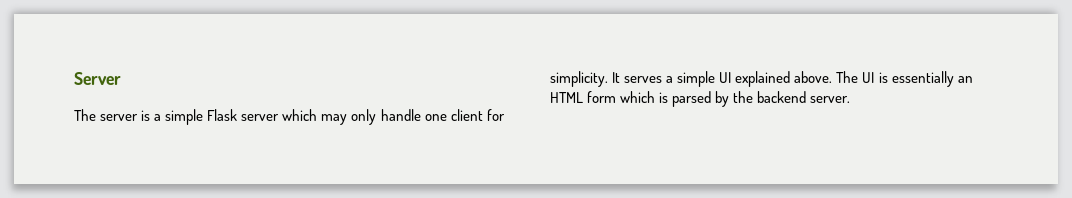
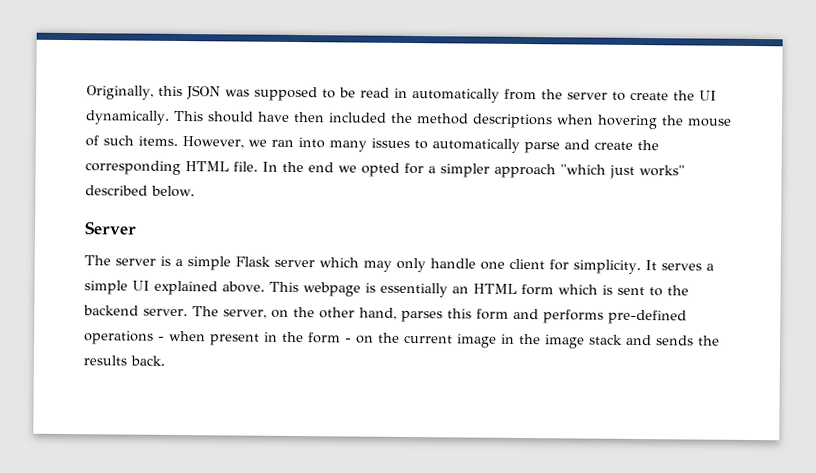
+ Originally, this JSON was supposed to be read in automatically from the server to create the UI dynamically. This should have then included the method descriptions when hovering the mouse of such items. However, we ran into many issues to automatically parse and create the corresponding HTML file. In the end we opted for a simpler approach "which just works" described below.
- The UI is essentially an HTML form which is parsed by the backend server.
+ This webpage is essentially an HTML form which is sent to the backend server.
+ The server, on the other hand, parses this form and performs pre-defined operations - when present in the form - on the current image in the image stack and sends the results back.

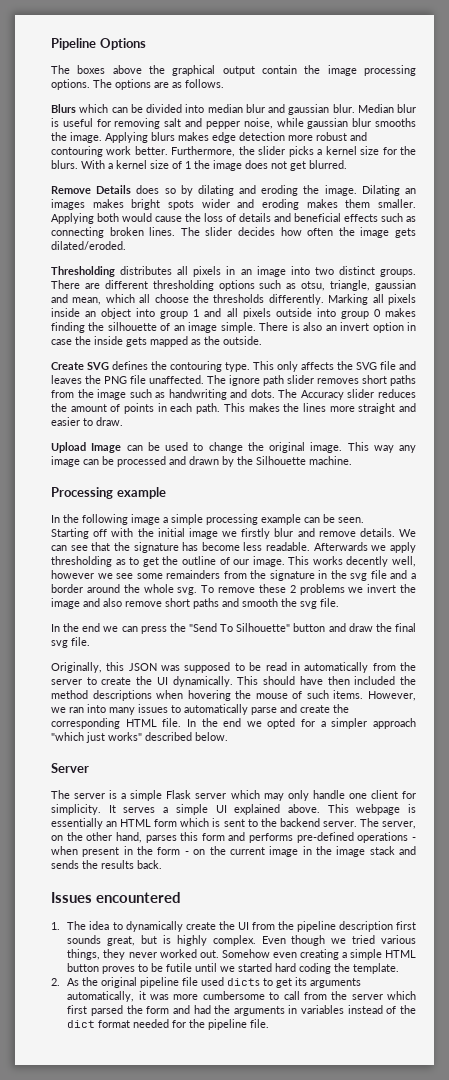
+ Pipeline Options
+ The boxes above the graphical output contain the image processing options. The options are as follows.
+ Blurs which can be divided into median blur and gaussian blur. Median blur is useful for removing salt and pepper noise, while gaussian blur smooths the image. Applying blurs makes edge detection more robust and contouring work better. Furthermore, the slider picks a kernel size for the blurs. With a kernel size of 1 the image does not get blurred.
+ Remove Details does so by dilating and eroding the image. Dilating an images makes bright spots wider and eroding makes them smaller. Applying both would cause the loss of details and beneficial effects such as connecting broken lines. The slider decides how often the image gets dilated/eroded.
+ Thresholding distributes all pixels in an image into two distinct groups. There are different thresholding options such as otsu, triangle, gaussian and mean, which all choose the thresholds differently. Marking all pixels inside an object into group 1 and all pixels outside into group 0 makes finding the silhouette of an image simple. There is also an invert option in case the inside gets mapped as the outside.
+ Create SVG defines the contouring type. This only affects the SVG file and leaves the PNG file unaffected. The ignore path slider removes short paths from the image such as handwriting and dots. The Accuracy slider reduces the amount of points in each path. This makes the lines more straight and easier to draw.
+ Upload Image can be used to change the original image. This way any image can be processed and drawn by the Silhouette machine.
+ Processing example
+ In the following image a simple processing example can be seen.
+ Starting off with the initial image we firstly blur and remove details. We can see that the signature has become less readable. Afterwards we apply thresholding as to get the outline of our image. This works decently well, however we see some remainders from the signature in the svg file and a border around the whole svg. To remove these 2 problems we invert the image and also remove short paths and smooth the svg file.
+ In the end we can press the "Send To Silhouette" button and draw the final svg file.
+ Issues encountered
+ 1. The idea to dynamically create the UI from the pipeline description first sounds great, but is highly complex. Even though we tried various things, they never worked out. Somehow even creating a simple HTML button proves to be futile until we started hard coding the template.
+ 2. As the original pipeline file used dicts to get its arguments automatically, it was more cumbersome to call from the server which first parsed the form and had the arguments in variables instead of the dict format needed for the pipeline file.

